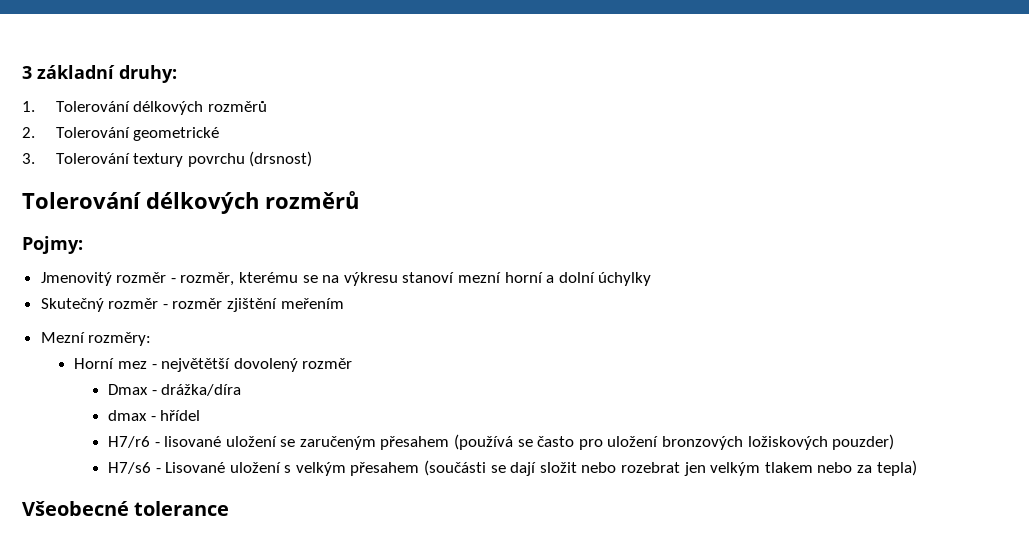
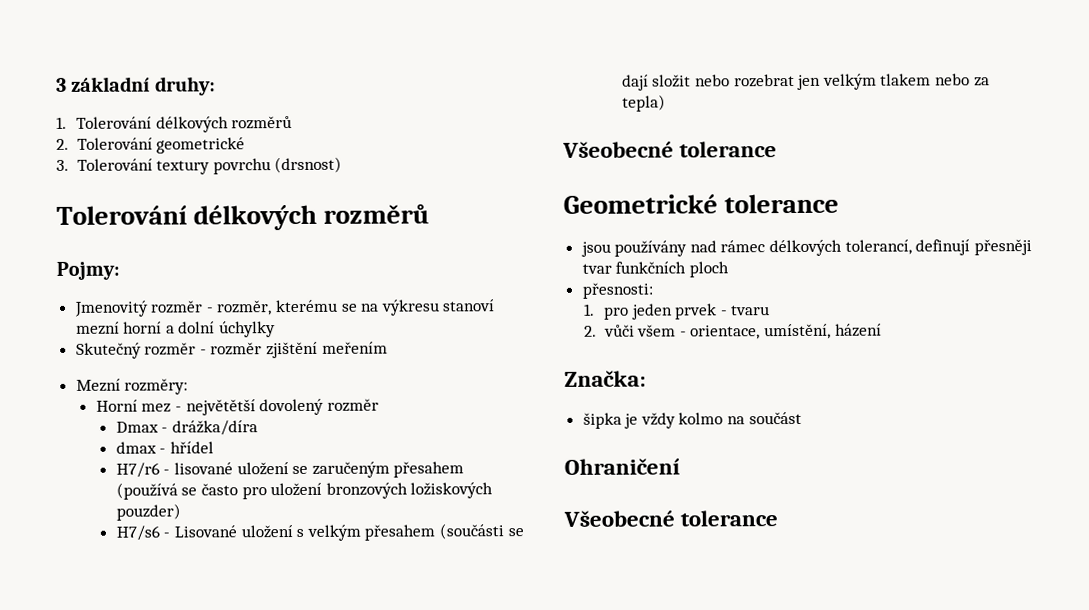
+ Geometrické tolerance
+ jsou používány nad rámec délkových tolerancí, definují přesněji tvar funkčních ploch
+ přesnosti:
+ 1. pro jeden prvek - tvaru
+ 2. vůči všem - orientace, umístění, házení
+ Značka:
+ šipka je vždy kolmo na součást
+ Ohraničení
+ Všeobecné tolerance

